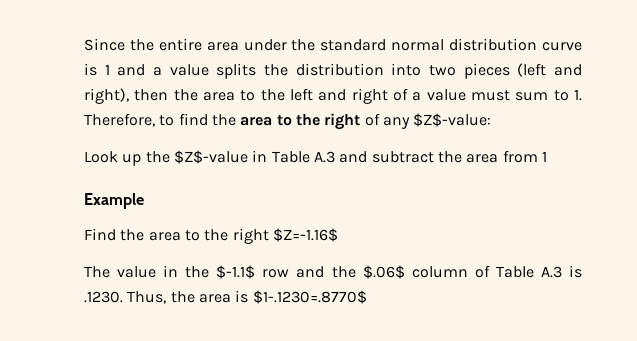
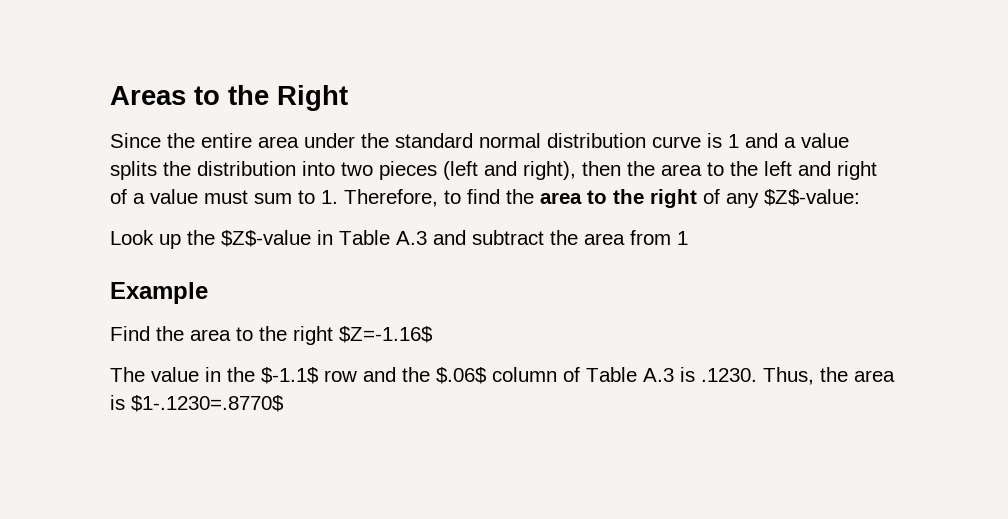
+ Areas to the Right

